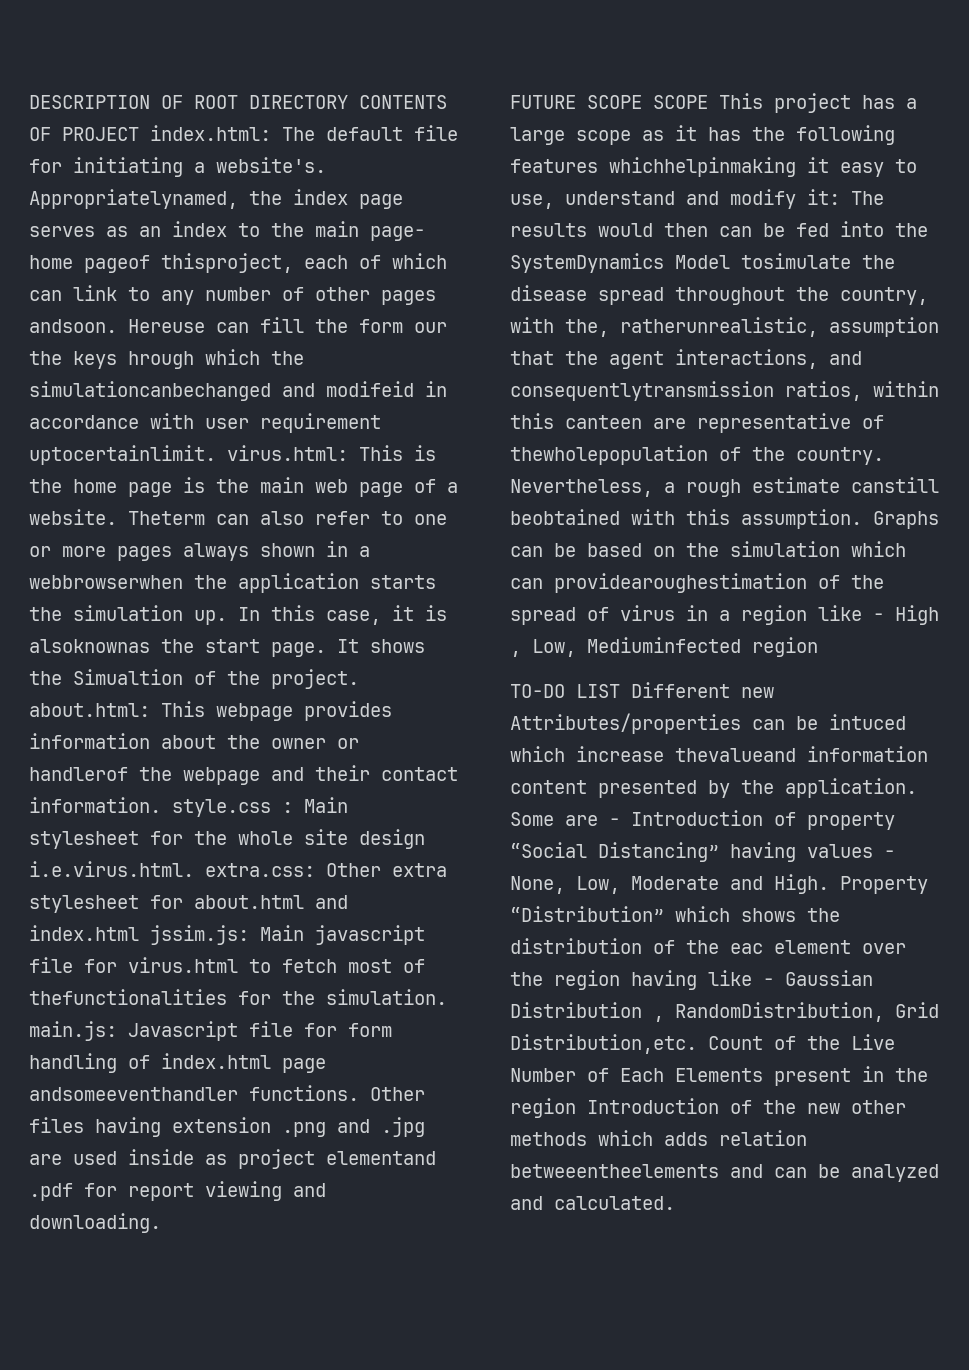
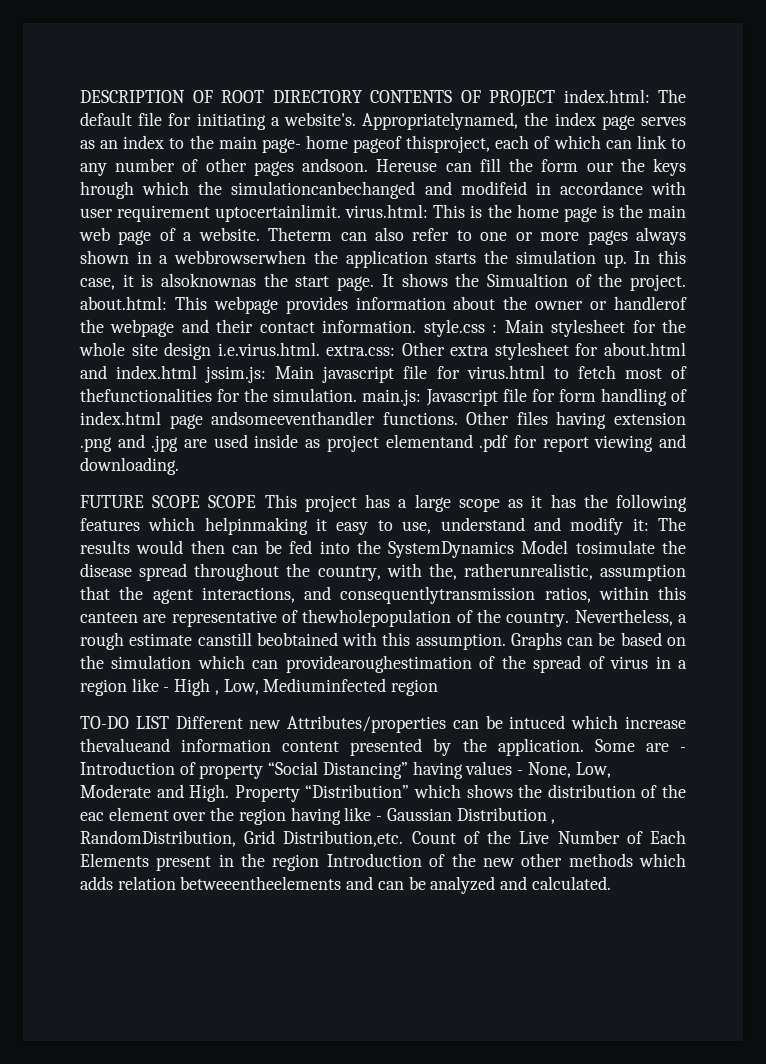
- FUTURE SCOPE SCOPE This project has a large scope as it has the following features whichhelpinmaking it easy to use, understand and modify it:
+ FUTURE SCOPE SCOPE This project has a large scope as it has the following features which helpinmaking it easy to use, understand and modify it:

